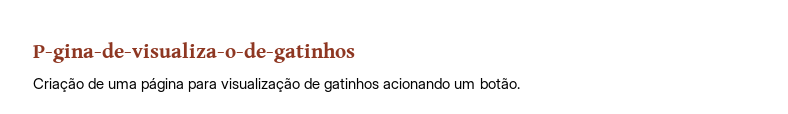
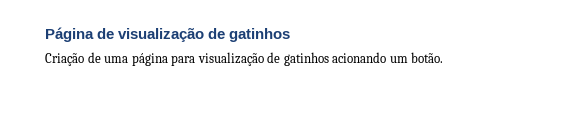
- P-gina-de-visualiza-o-de-gatinhos
+ Página de visualização de gatinhos

